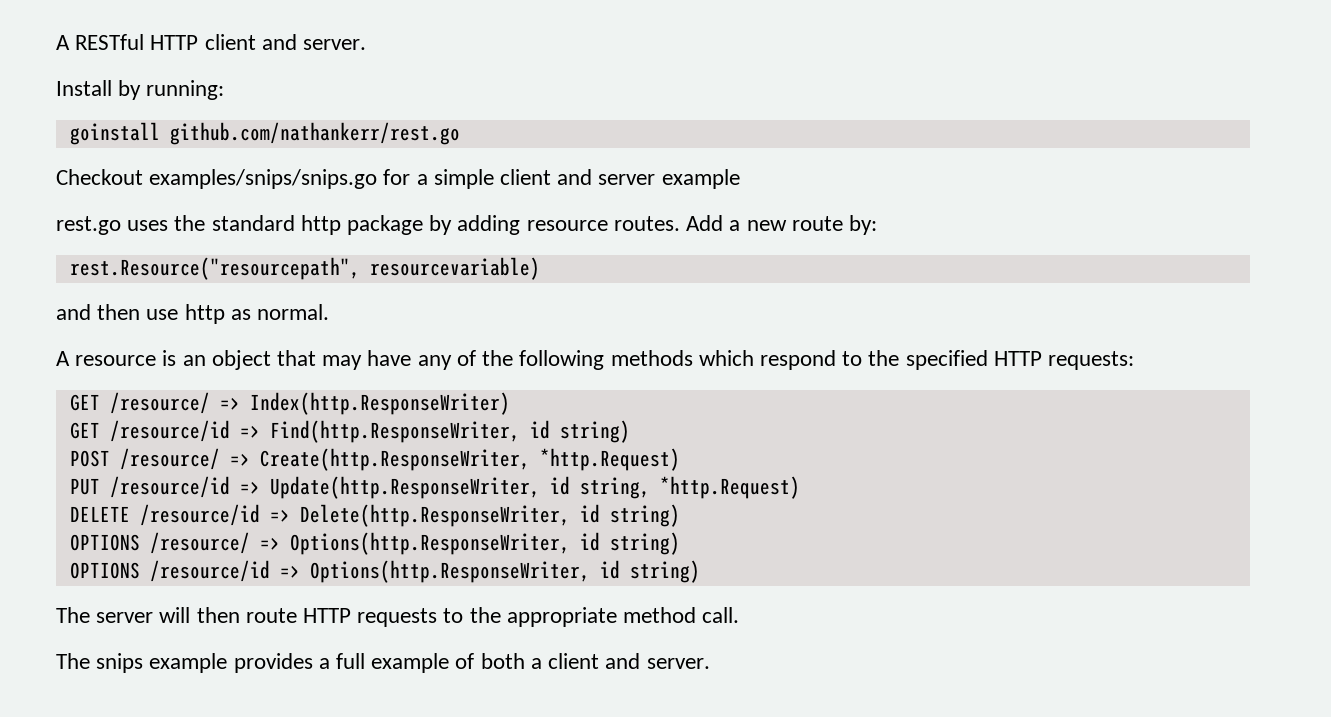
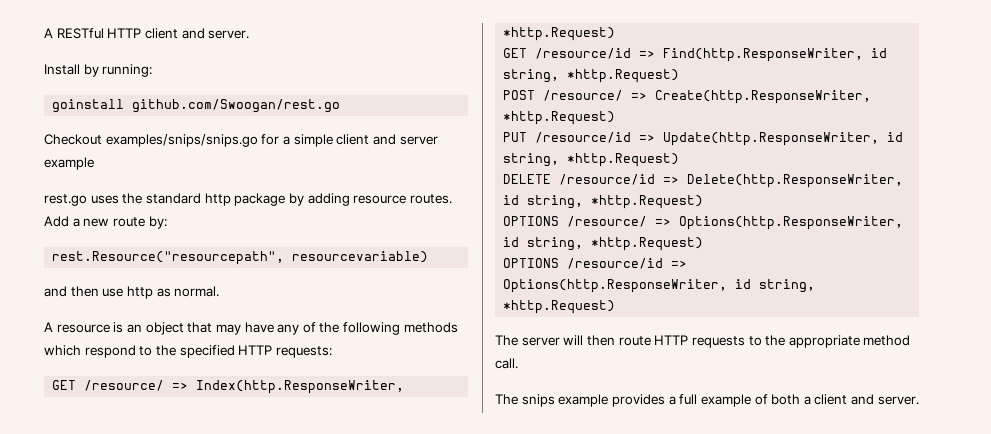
- goinstall github.com/nathankerr/rest.go
+ goinstall github.com/Swoogan/rest.go
- GET /resource/ => Index(http.ResponseWriter)
+ GET /resource/ => Index(http.ResponseWriter, *http.Request)
- GET /resource/id => Find(http.ResponseWriter, id string)
+ GET /resource/id => Find(http.ResponseWriter, id string, *http.Request)
- DELETE /resource/id => Delete(http.ResponseWriter, id string)
+ DELETE /resource/id => Delete(http.ResponseWriter, id string, *http.Request)
- OPTIONS /resource/ => Options(http.ResponseWriter, id string)
+ OPTIONS /resource/ => Options(http.ResponseWriter, id string, *http.Request)
- OPTIONS /resource/id => Options(http.ResponseWriter, id string)
+ OPTIONS /resource/id => Options(http.ResponseWriter, id string, *http.Request)

